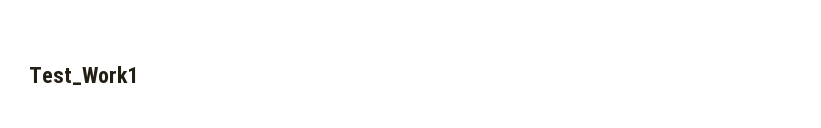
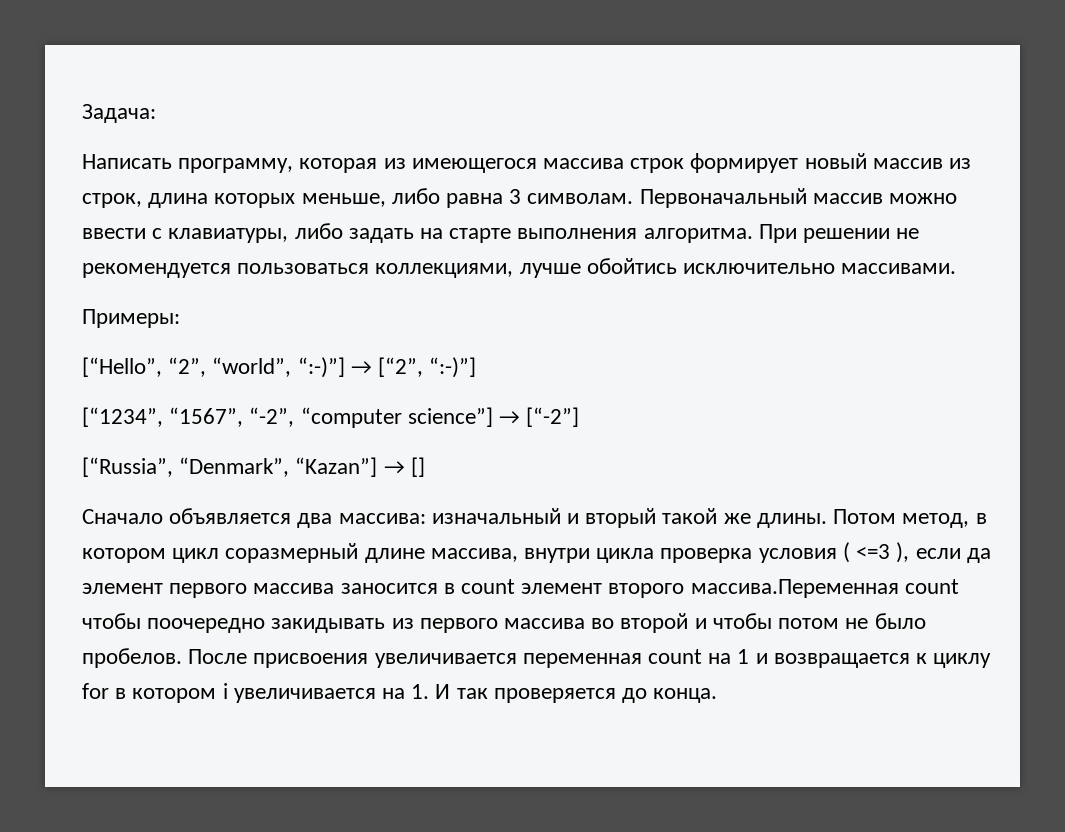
- Test_Work1
+ Задача:
+ Написать программу, которая из имеющегося массива строк формирует новый массив из строк, длина которых меньше, либо равна 3 символам. Первоначальный массив можно ввести с клавиатуры, либо задать на старте выполнения алгоритма. При решении не рекомендуется пользоваться коллекциями, лучше обойтись исключительно массивами.
+ Примеры:
+ [“Hello”, “2”, “world”, “:-)”] → [“2”, “:-)”]
+ [“1234”, “1567”, “-2”, “computer science”] → [“-2”]
+ [“Russia”, “Denmark”, “Kazan”] → []
+ Сначало объявляется два массива: изначальный и вторый такой же длины. Потом метод, в котором цикл соразмерный длине массива, внутри цикла проверка условия ( <=3 ), если да элемент первого массива заносится в count элемент второго массива.Переменная count чтобы поочередно закидывать из первого массива во второй и чтобы потом не было пробелов. После присвоения увеличивается переменная count на 1 и возвращается к циклу for в котором i увеличивается на 1. И так проверяется до конца.

